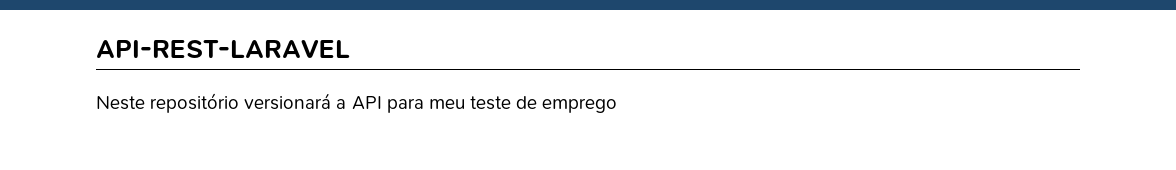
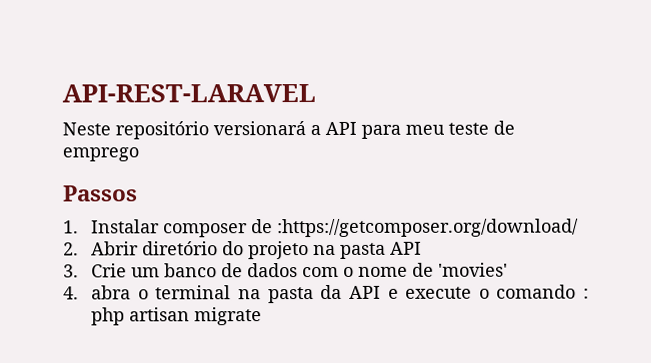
+ Passos
+ 1. Instalar composer de :https://getcomposer.org/download/
+ 2. Abrir diretório do projeto na pasta API
+ 3. Crie um banco de dados com o nome de 'movies'
+ 4. abra o terminal na pasta da API e execute o comando : php artisan migrate

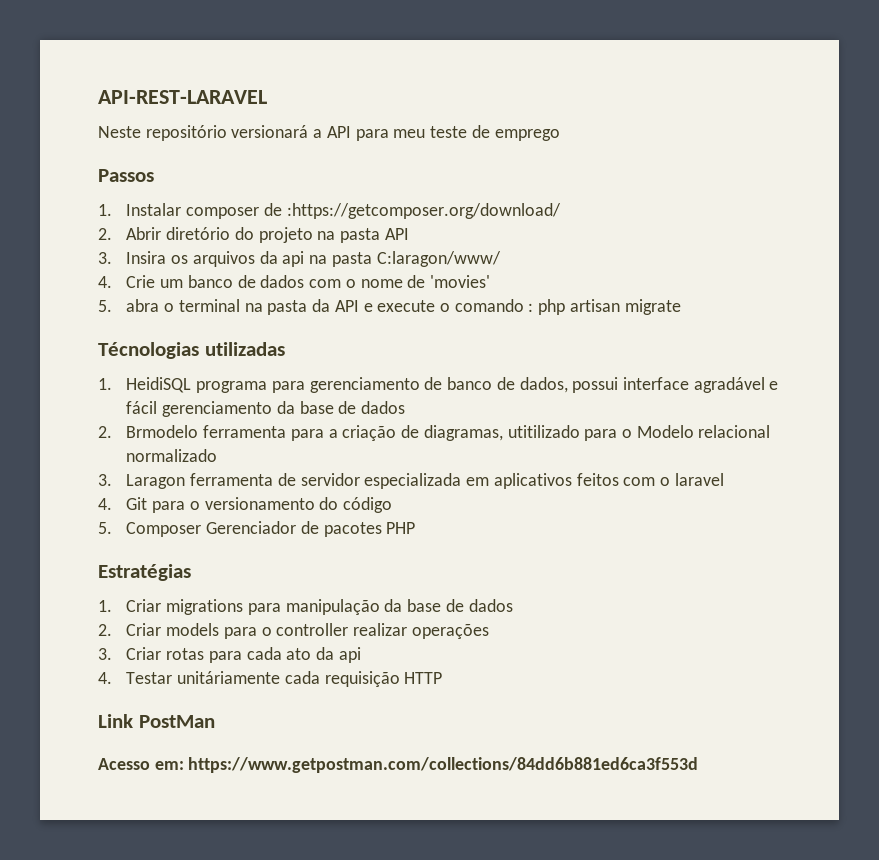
- 3. Crie um banco de dados com o nome de 'movies'
+ 3. Insira os arquivos da api na pasta C:laragon/www/
+ 4. Crie um banco de dados com o nome de 'movies'
- 4. abra o terminal na pasta da API e execute o comando : php artisan migrate
+ 5. abra o terminal na pasta da API e execute o comando : php artisan migrate
+ Técnologias utilizadas
+ 1. HeidiSQL programa para gerenciamento de banco de dados, possui interface agradável e fácil gerenciamento da base de dados
+ 2. Brmodelo ferramenta para a criação de diagramas, utitilizado para o Modelo relacional normalizado
+ 3. Laragon ferramenta de servidor especializada em aplicativos feitos com o laravel
+ 4. Git para o versionamento do código
+ 5. Composer Gerenciador de pacotes PHP
+ Estratégias
+ 1. Criar migrations para manipulação da base de dados
+ 2. Criar models para o controller realizar operações
+ 3. Criar rotas para cada ato da api
+ 4. Testar unitáriamente cada requisição HTTP
+ Link PostMan
+ Acesso em: https://www.getpostman.com/collections/84dd6b881ed6ca3f553d

